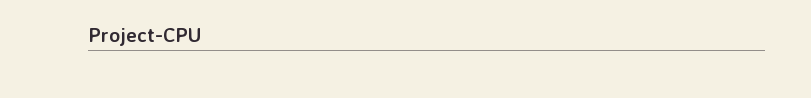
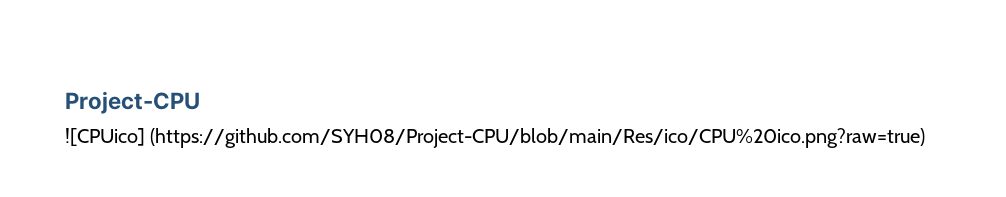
+ ![CPUico] (https://github.com/SYH08/Project-CPU/blob/main/Res/ico/CPU%20ico.png?raw=true)

